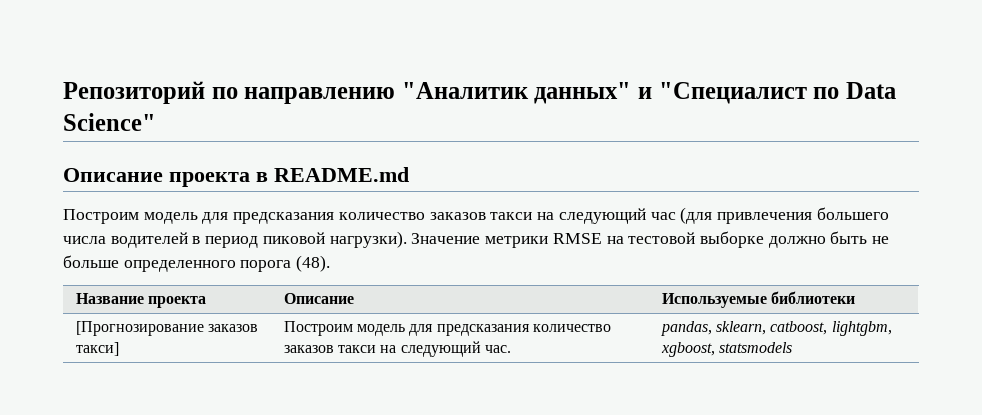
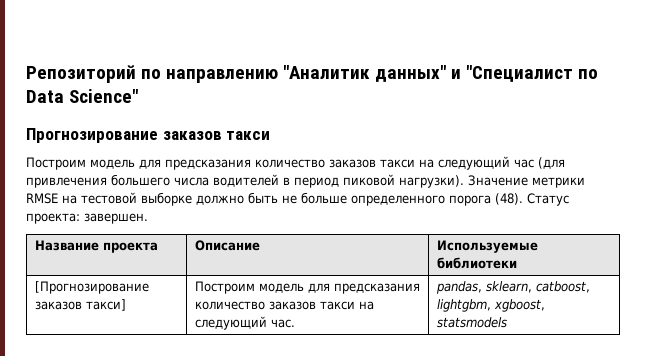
- Описание проекта в README.md
+ Прогнозирование заказов такси
+ Статус проекта: завершен.

